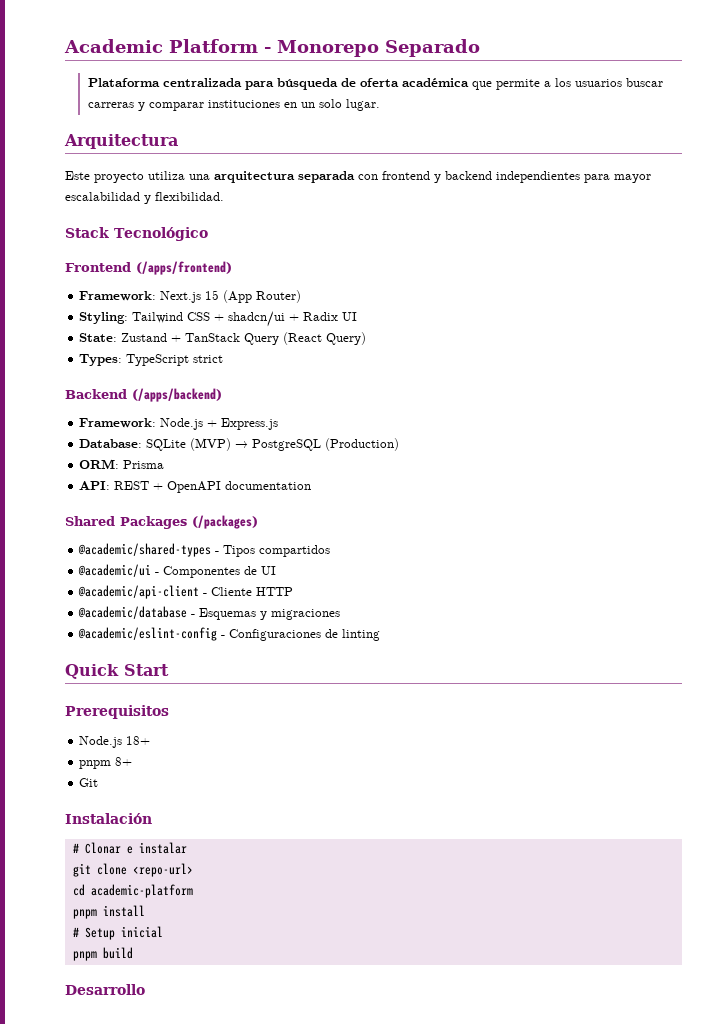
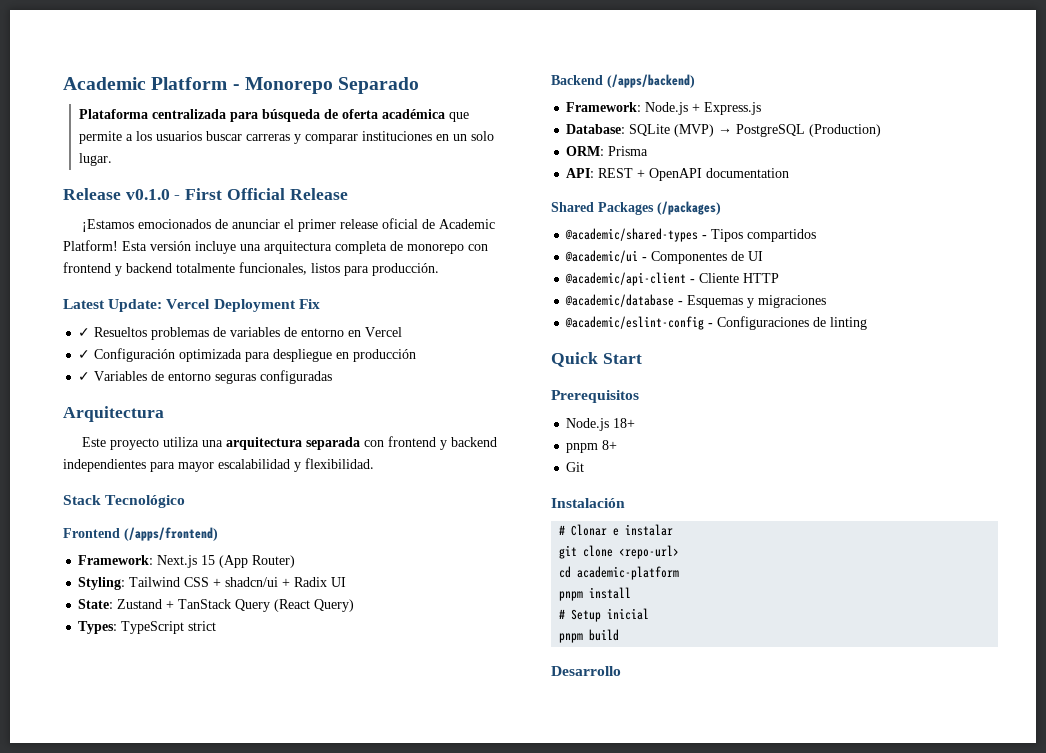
+ Release v0.1.0 - First Official Release
+ ¡Estamos emocionados de anunciar el primer release oficial de Academic Platform! Esta versión incluye una arquitectura completa de monorepo con frontend y backend totalmente funcionales, listos para producción.
+ Latest Update: Vercel Deployment Fix
+ ✓ Resueltos problemas de variables de entorno en Vercel
+ ✓ Configuración optimizada para despliegue en producción
+ ✓ Variables de entorno seguras configuradas

